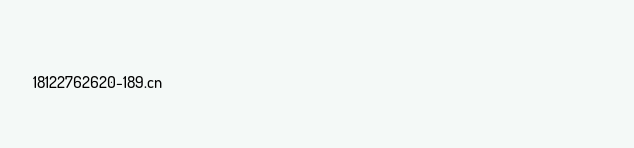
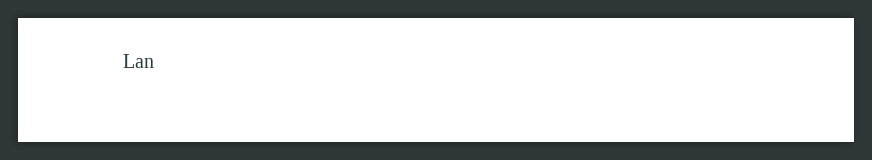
- 18122762620-189.cn
+ Lan

